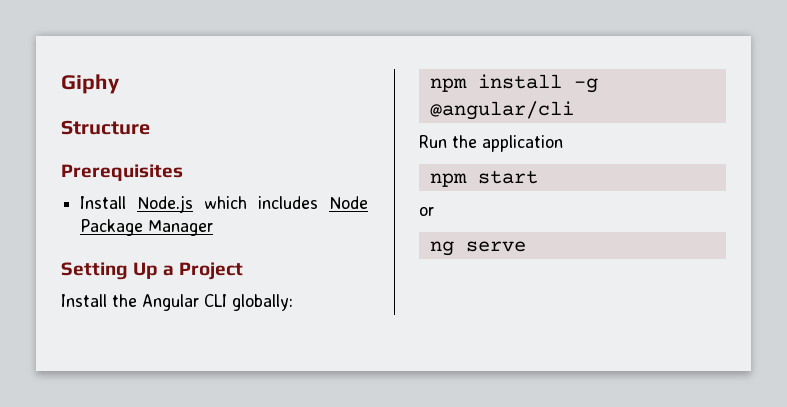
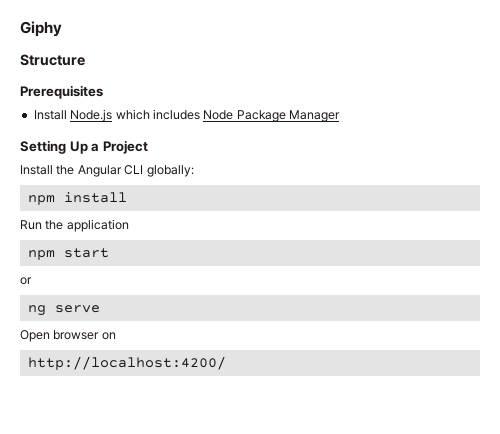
- npm install -g @angular/cli
+ npm install
+ Open browser on
+ http://localhost:4200/

